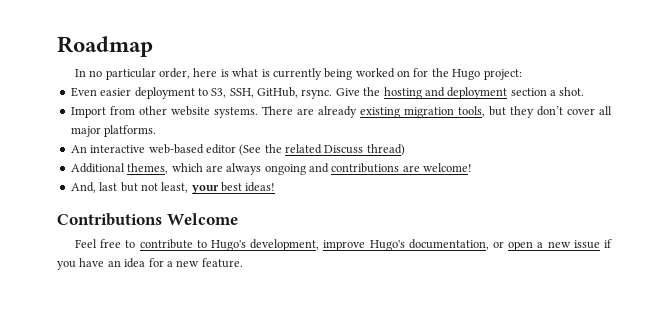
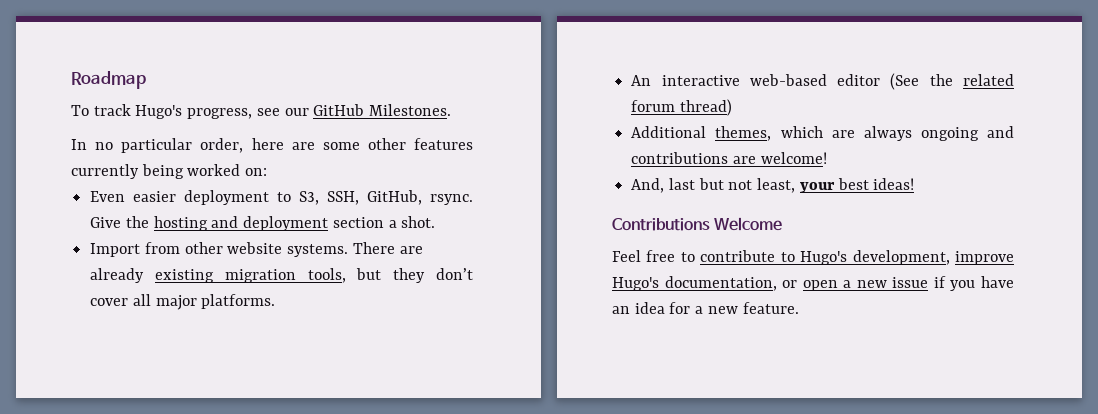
+ To track Hugo's progress, see our GitHub Milestones.
- In no particular order, here is what is currently being worked on for the Hugo project:
+ In no particular order, here are some other features currently being worked on:
- An interactive web-based editor (See the related Discuss thread)
+ An interactive web-based editor (See the related forum thread)

